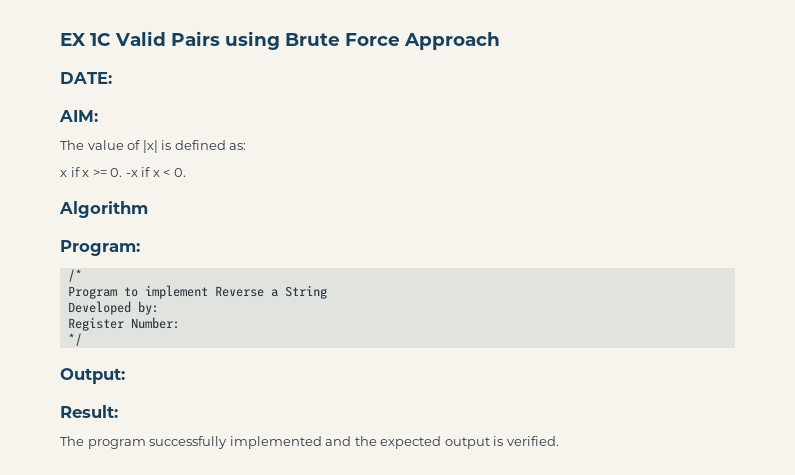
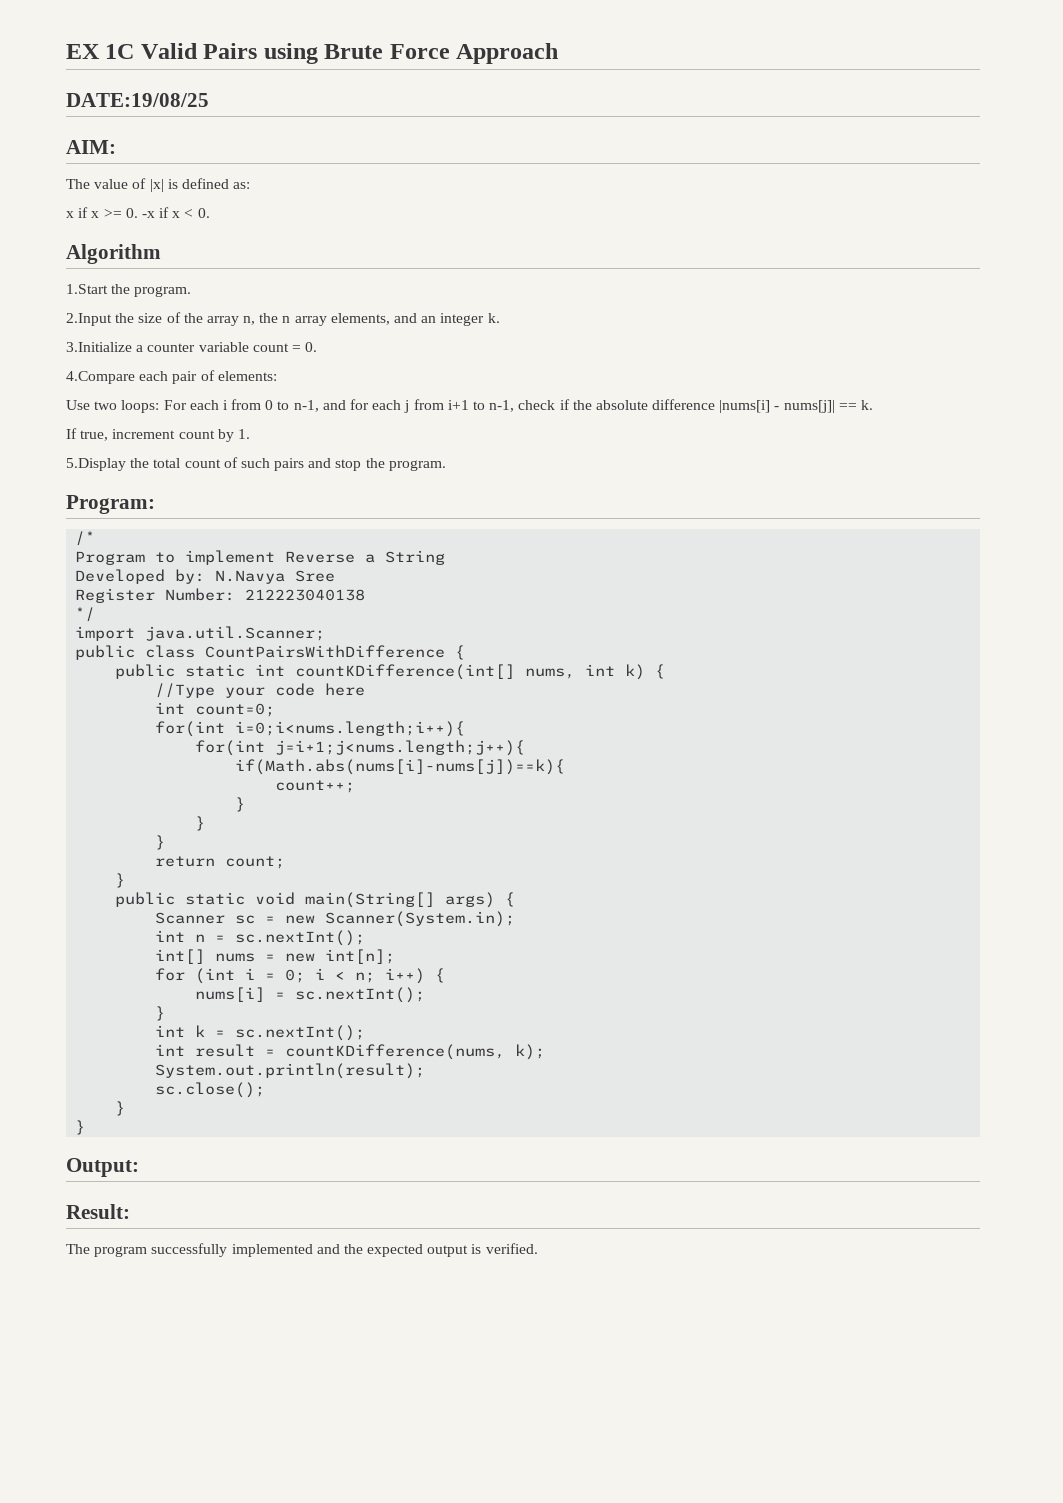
- DATE:
+ DATE:19/08/25
+ 1.Start the program.
+ 2.Input the size of the array n, the n array elements, and an integer k.
+ 3.Initialize a counter variable count = 0.
+ 4.Compare each pair of elements:
+ Use two loops: For each i from 0 to n-1, and for each j from i+1 to n-1, check if the absolute difference |nums[i] - nums[j]| == k.
+ If true, increment count by 1.
+ 5.Display the total count of such pairs and stop the program.
- Developed by:
+ Developed by: N.Navya Sree
- Register Number:
+ Register Number: 212223040138
+ import java.util.Scanner;
+ public class CountPairsWithDifference {
+ public static int countKDifference(int[] nums, int k) {
+ //Type your code here
+ int count=0;
+ for(int i=0;i<nums.length;i++){
+ for(int j=i+1;j<nums.length;j++){
+ if(Math.abs(nums[i]-nums[j])==k){
+ count++;
+ }
+ }
+ }
+ return count;
+ }
+ public static void main(String[] args) {
+ Scanner sc = new Scanner(System.in);
+ int n = sc.nextInt();
+ int[] nums = new int[n];
+ for (int i = 0; i < n; i++) {
+ nums[i] = sc.nextInt();
+ }
+ int k = sc.nextInt();
+ int result = countKDifference(nums, k);
+ System.out.println(result);
+ sc.close();
+ }
+ }

